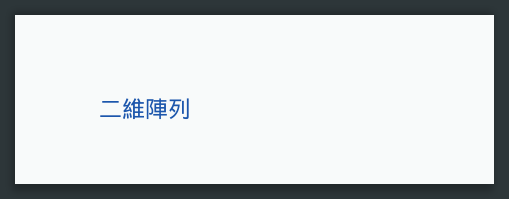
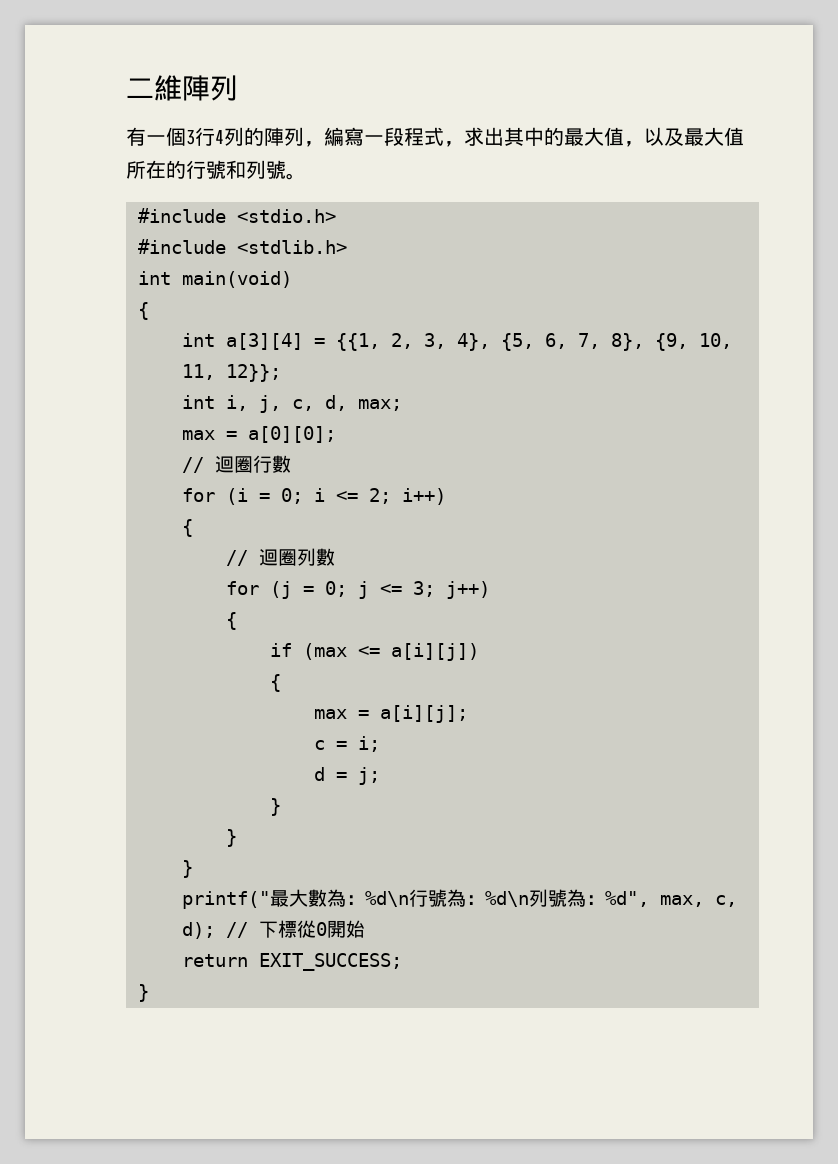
+ 有一個3行4列的陣列，編寫一段程式，求出其中的最大值，以及最大值所在的行號和列號。
+ #include <stdio.h>
+ #include <stdlib.h>
+ int main(void)
+ {
+ int a[3][4] = {{1, 2, 3, 4}, {5, 6, 7, 8}, {9, 10, 11, 12}};
+ int i, j, c, d, max;
+ max = a[0][0];
+ // 迴圈行數
+ for (i = 0; i <= 2; i++)
+ {
+ // 迴圈列數
+ for (j = 0; j <= 3; j++)
+ {
+ if (max <= a[i][j])
+ {
+ max = a[i][j];
+ c = i;
+ d = j;
+ }
+ }
+ }
+ printf("最大數為：%d\n行號為：%d\n列號為：%d", max, c, d); // 下標從0開始
+ return EXIT_SUCCESS;
+ }

